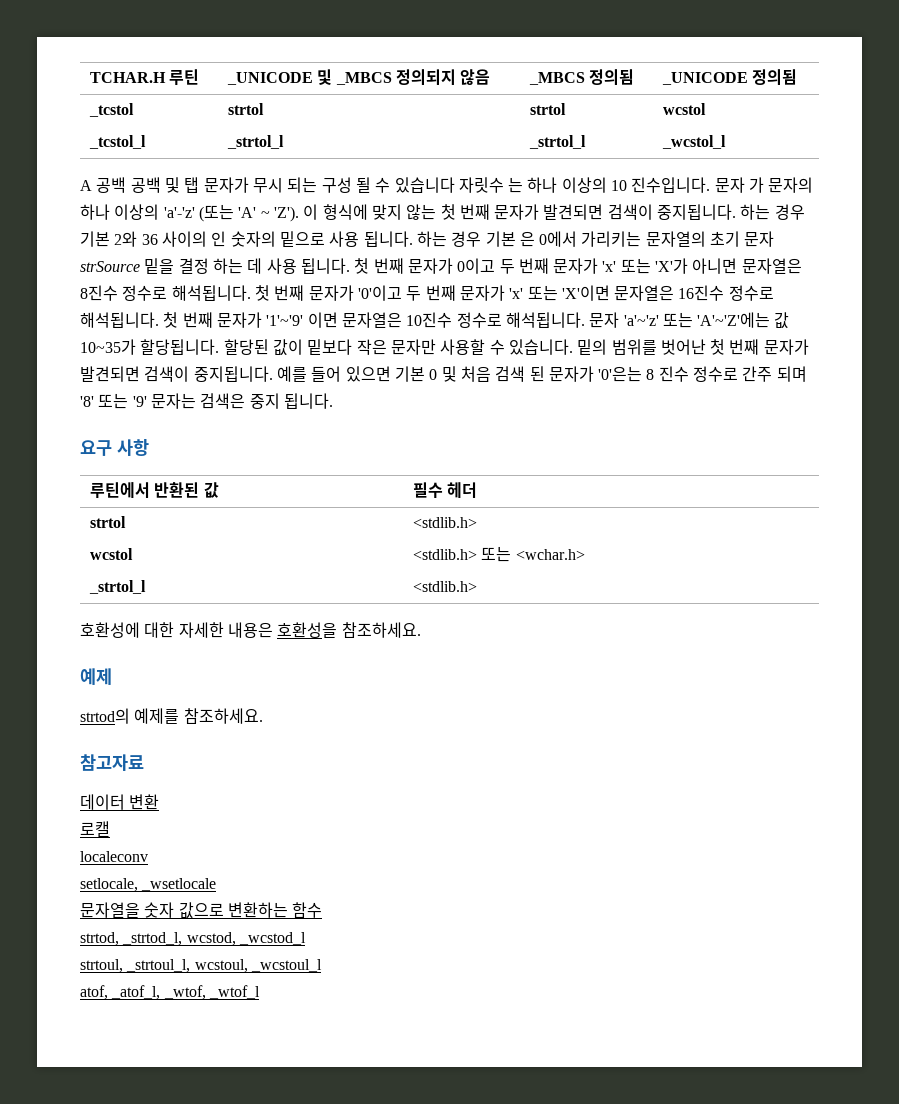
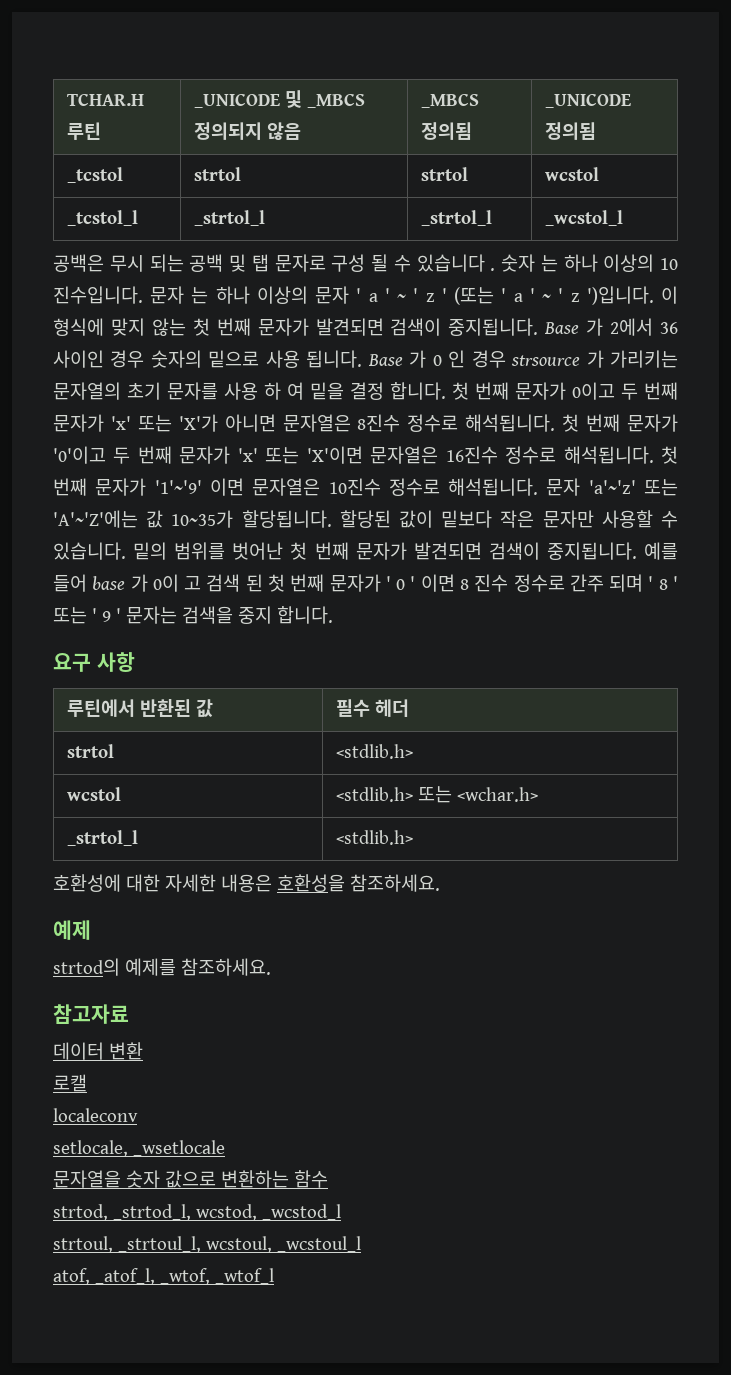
- A 공백 공백 및 탭 문자가 무시 되는 구성 될 수 있습니다 자릿수 는 하나 이상의 10 진수입니다.
+ 공백은 무시 되는 공백 및 탭 문자로 구성 될 수 있습니다 . 숫자 는 하나 이상의 10 진수입니다.
- 문자 가 문자의 하나 이상의 'a'-'z' (또는 'A' ~ 'Z'). 이 형식에 맞지 않는 첫 번째 문자가 발견되면 검색이 중지됩니다.
+ 문자 는 하나 이상의 문자 ' a ' ~ ' z ' (또는 ' a ' ~ ' z ')입니다. 이 형식에 맞지 않는 첫 번째 문자가 발견되면 검색이 중지됩니다.
- 하는 경우 기본 2와 36 사이의 인 숫자의 밑으로 사용 됩니다. 하는 경우 기본 은 0에서 가리키는 문자열의 초기 문자 strSource 밑을 결정 하는 데 사용 됩니다.
+ Base 가 2에서 36 사이인 경우 숫자의 밑으로 사용 됩니다. Base 가 0 인 경우 strsource 가 가리키는 문자열의 초기 문자를 사용 하 여 밑을 결정 합니다.
- 예를 들어 있으면 기본 0 및 처음 검색 된 문자가 '0'은는 8 진수 정수로 간주 되며 '8' 또는 '9' 문자는 검색은 중지 됩니다.
+ 예를 들어 base 가 0이 고 검색 된 첫 번째 문자가 ' 0 ' 이면 8 진수 정수로 간주 되며 ' 8 ' 또는 ' 9 ' 문자는 검색을 중지 합니다.

